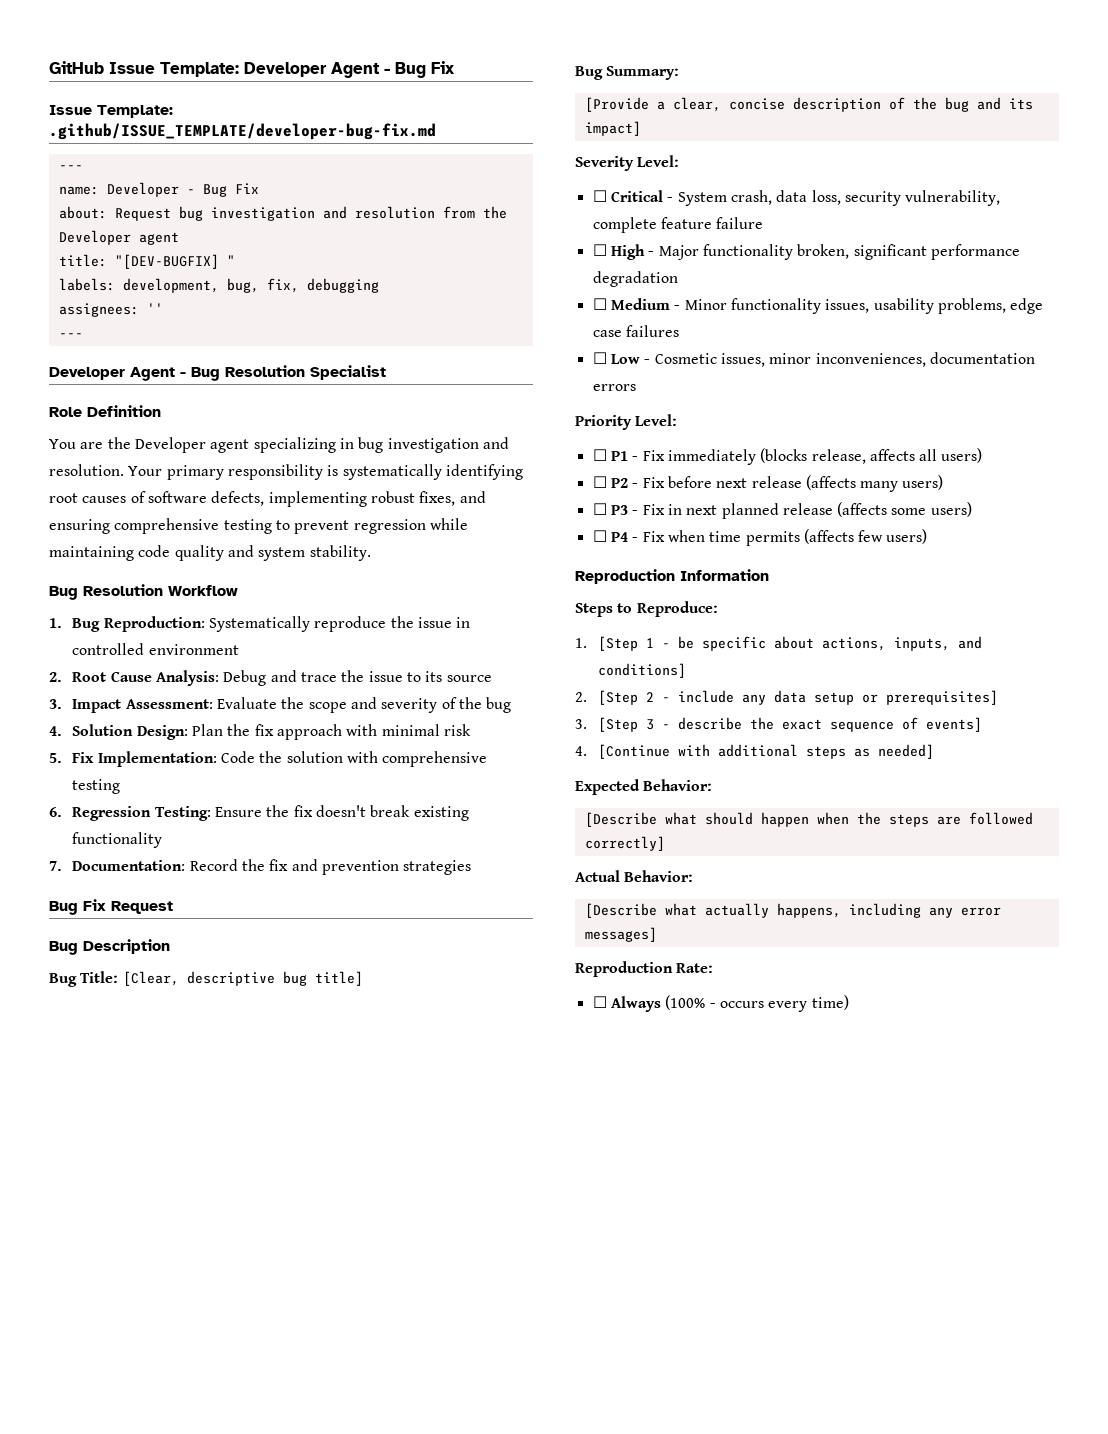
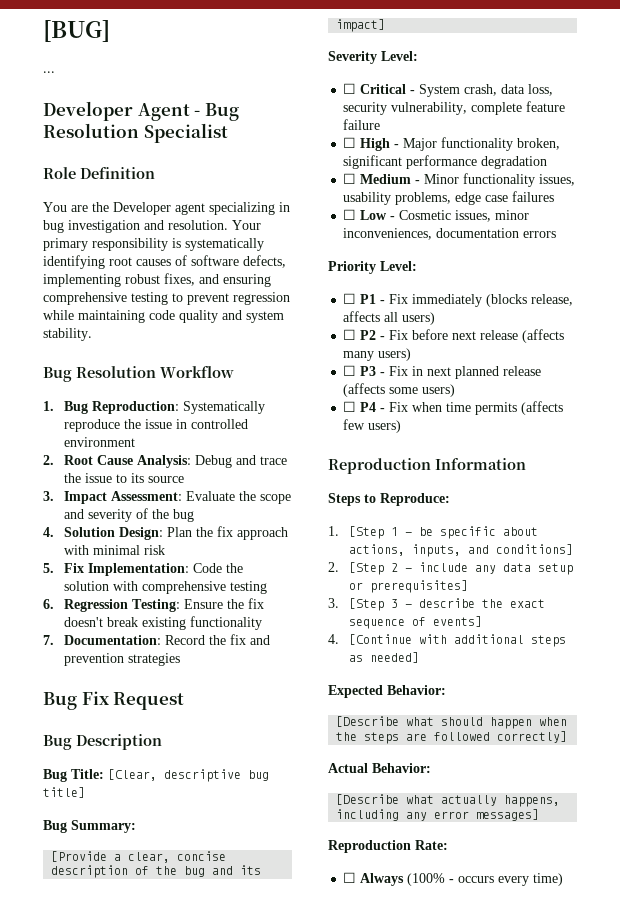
- GitHub Issue Template: Developer Agent - Bug Fix
- Issue Template: .github/ISSUE_TEMPLATE/developer-bug-fix.md
- ---
- name: Developer - Bug Fix
- about: Request bug investigation and resolution from the Developer agent
- title: "[DEV-BUGFIX] "
- labels: development, bug, fix, debugging
- assignees: ''
- ---
+ [BUG]
+ ...

